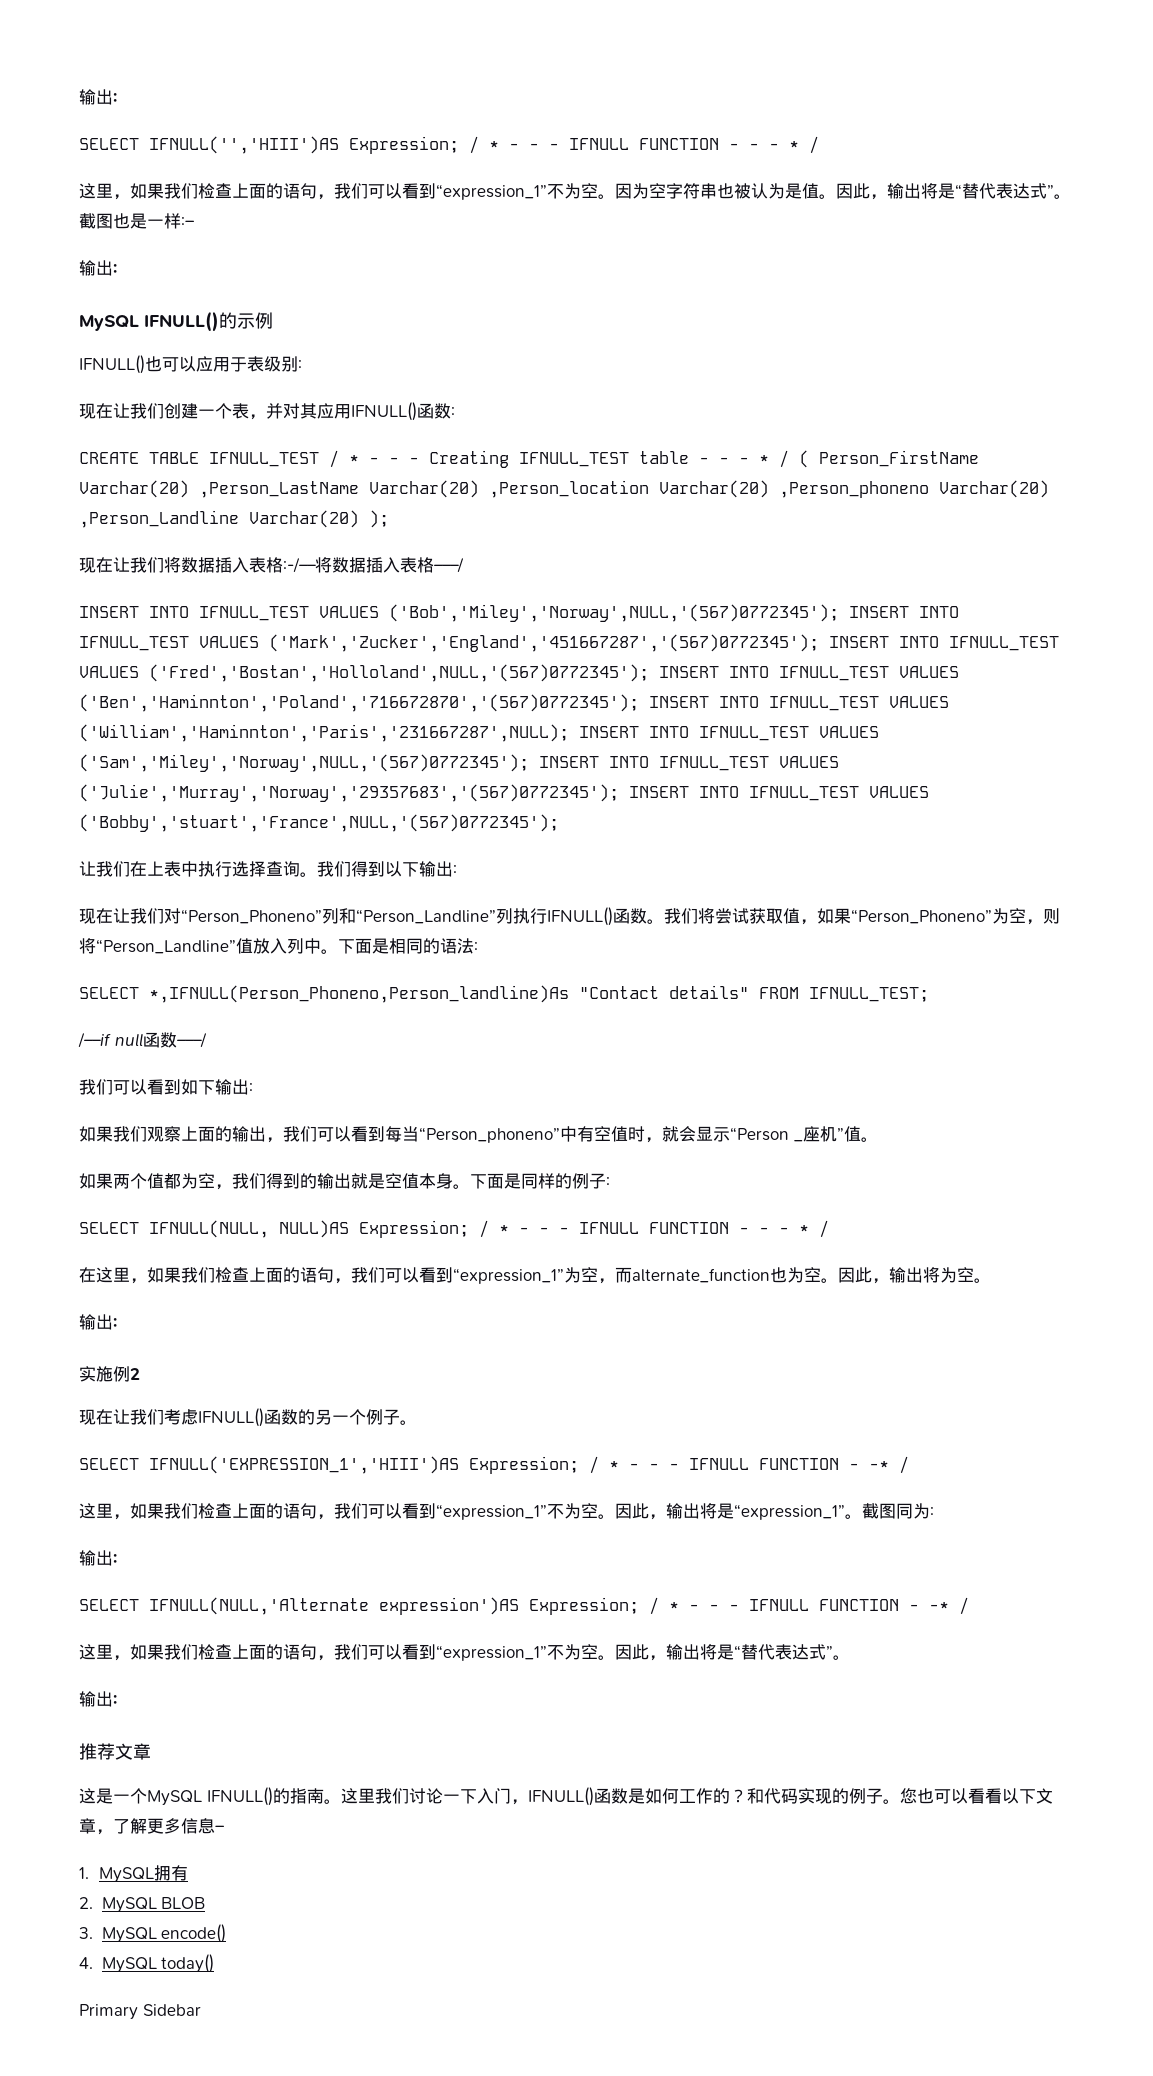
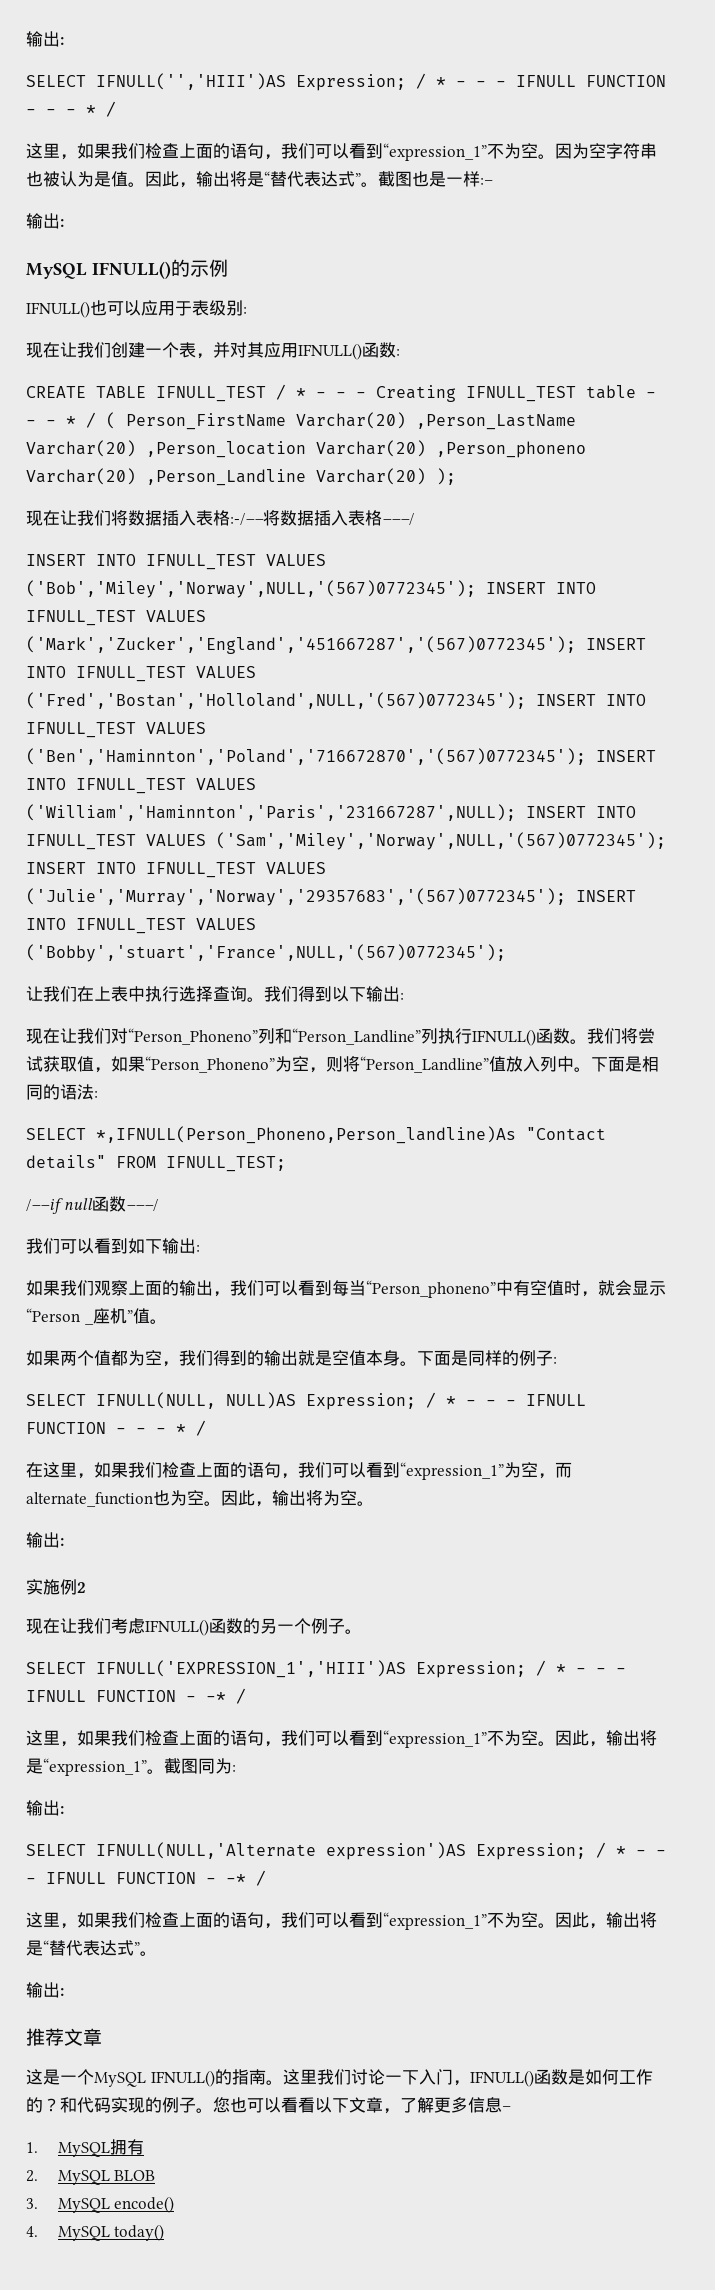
- Primary Sidebar

